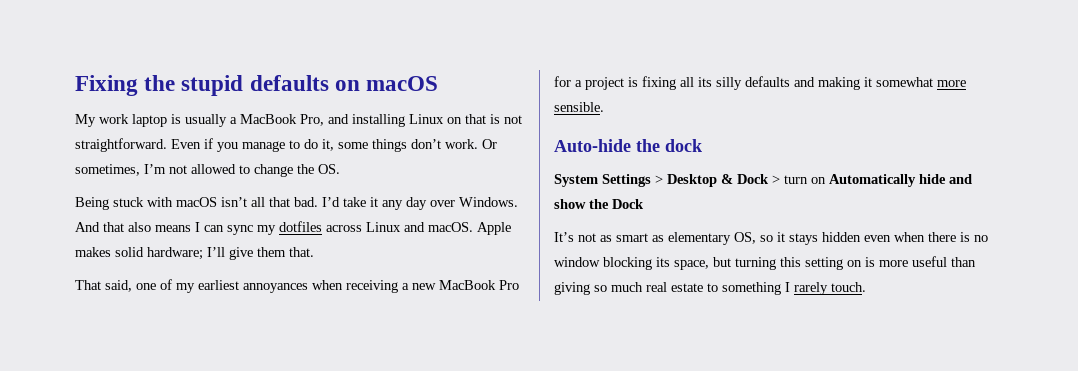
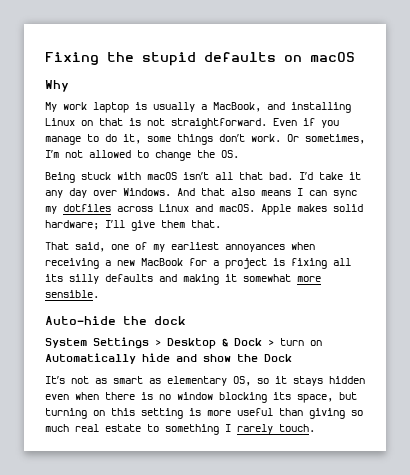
+ Why
- My work laptop is usually a MacBook Pro, and installing Linux on that is not straightforward.
+ My work laptop is usually a MacBook, and installing Linux on that is not straightforward.
- That said, one of my earliest annoyances when receiving a new MacBook Pro for a project is fixing all its silly defaults and making it somewhat more sensible.
+ That said, one of my earliest annoyances when receiving a new MacBook for a project is fixing all its silly defaults and making it somewhat more sensible.
- It’s not as smart as elementary OS, so it stays hidden even when there is no window blocking its space, but turning this setting on is more useful than giving so much real estate to something I rarely touch.
+ It’s not as smart as elementary OS, so it stays hidden even when there is no window blocking its space, but turning on this setting is more useful than giving so much real estate to something I rarely touch.

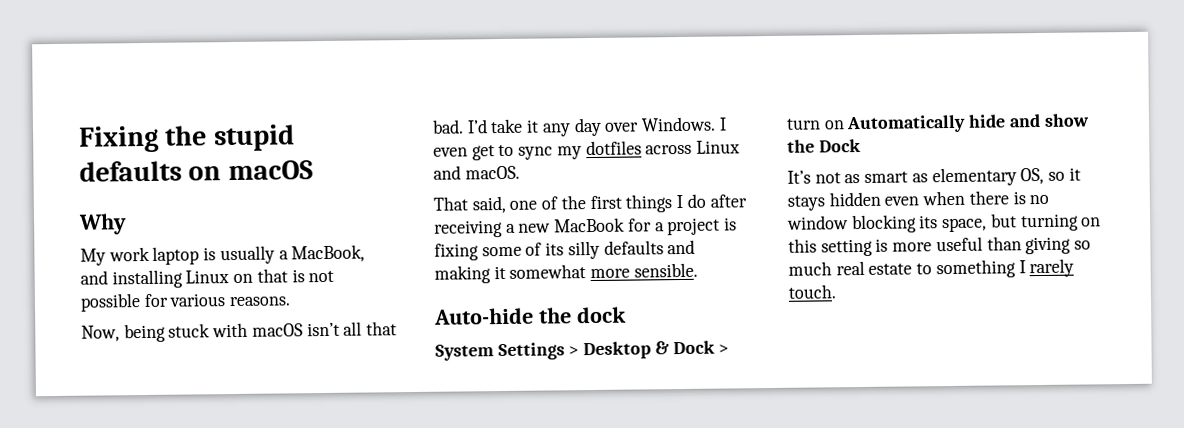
- My work laptop is usually a MacBook, and installing Linux on that is not straightforward. Even if you manage to do it, some things don’t work. Or sometimes, I’m not allowed to change the OS.
- Being stuck with macOS isn’t all that bad.
+ My work laptop is usually a MacBook, and installing Linux on that is not possible for various reasons.
+ Now, being stuck with macOS isn’t all that bad.
- And that also means I can sync my dotfiles across Linux and macOS. Apple makes solid hardware; I’ll give them that.
- That said, one of my earliest annoyances when receiving a new MacBook for a project is fixing all its silly defaults and making it somewhat more sensible.
+ I even get to sync my dotfiles across Linux and macOS.
+ That said, one of the first things I do after receiving a new MacBook for a project is fixing some of its silly defaults and making it somewhat more sensible.

